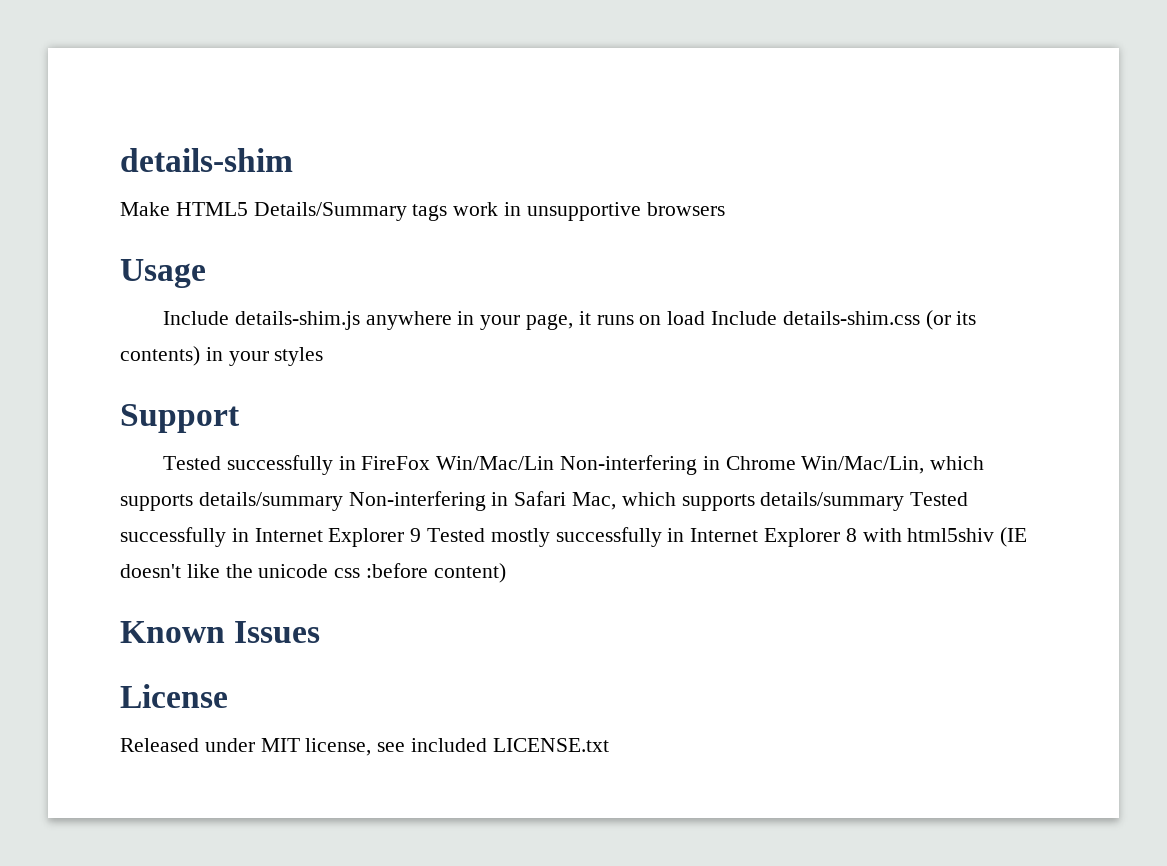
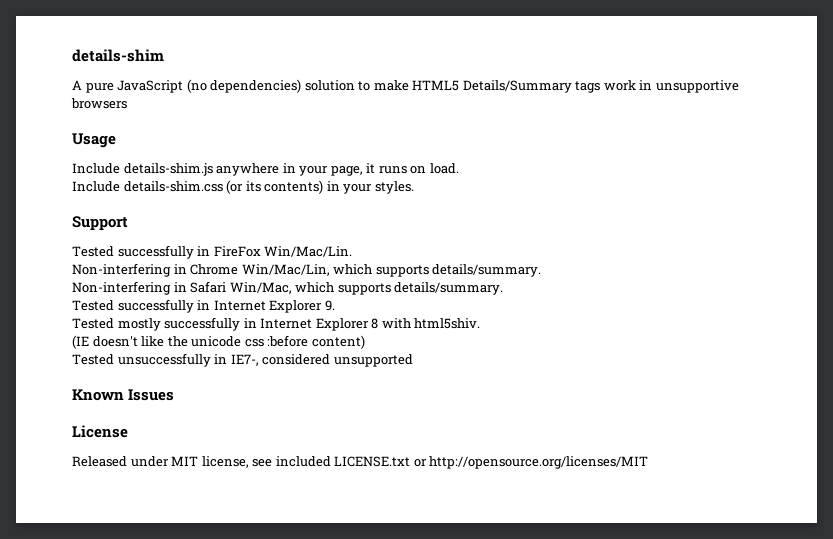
- Make HTML5 Details/Summary tags work in unsupportive browsers
+ A pure JavaScript (no dependencies) solution to make HTML5 Details/Summary tags work in unsupportive browsers
- Include details-shim.js anywhere in your page, it runs on load Include details-shim.css (or its contents) in your styles
+ Include details-shim.js anywhere in your page, it runs on load.
+ Include details-shim.css (or its contents) in your styles.
- Tested successfully in FireFox Win/Mac/Lin Non-interfering in Chrome Win/Mac/Lin, which supports details/summary Non-interfering in Safari Mac, which supports details/summary Tested successfully in Internet Explorer 9 Tested mostly successfully in Internet Explorer 8 with html5shiv (IE doesn't like the unicode css :before content)
+ Tested successfully in FireFox Win/Mac/Lin.
+ Non-interfering in Chrome Win/Mac/Lin, which supports details/summary.
+ Non-interfering in Safari Win/Mac, which supports details/summary.
+ Tested successfully in Internet Explorer 9.
+ Tested mostly successfully in Internet Explorer 8 with html5shiv.
+ (IE doesn't like the unicode css :before content)
+ Tested unsuccessfully in IE7-, considered unsupported
- Released under MIT license, see included LICENSE.txt
+ Released under MIT license, see included LICENSE.txt or http://opensource.org/licenses/MIT

